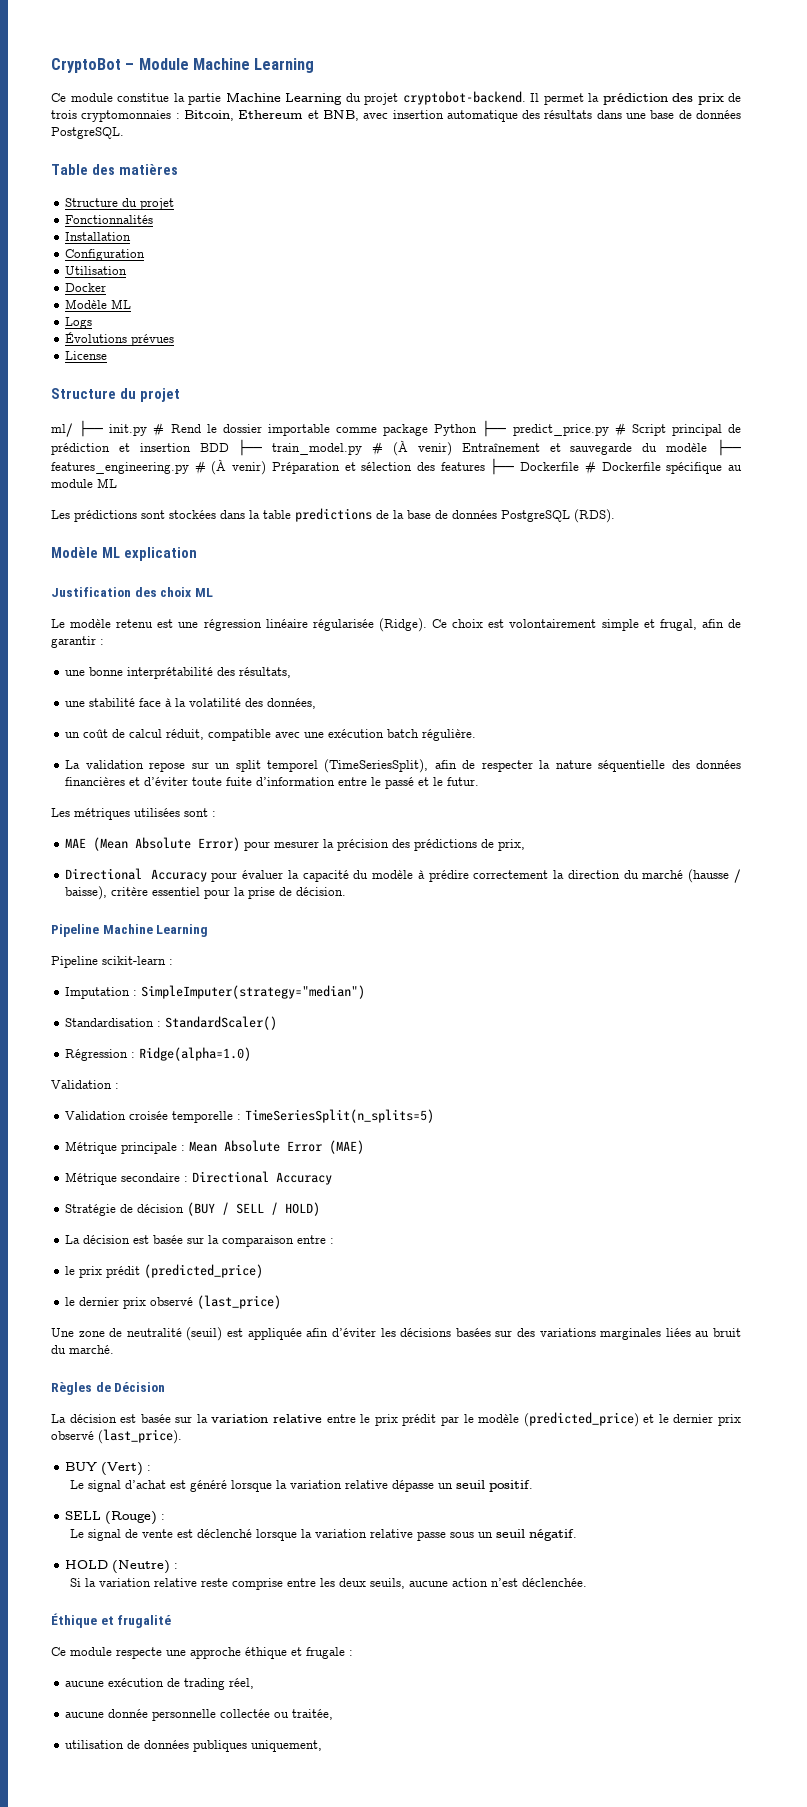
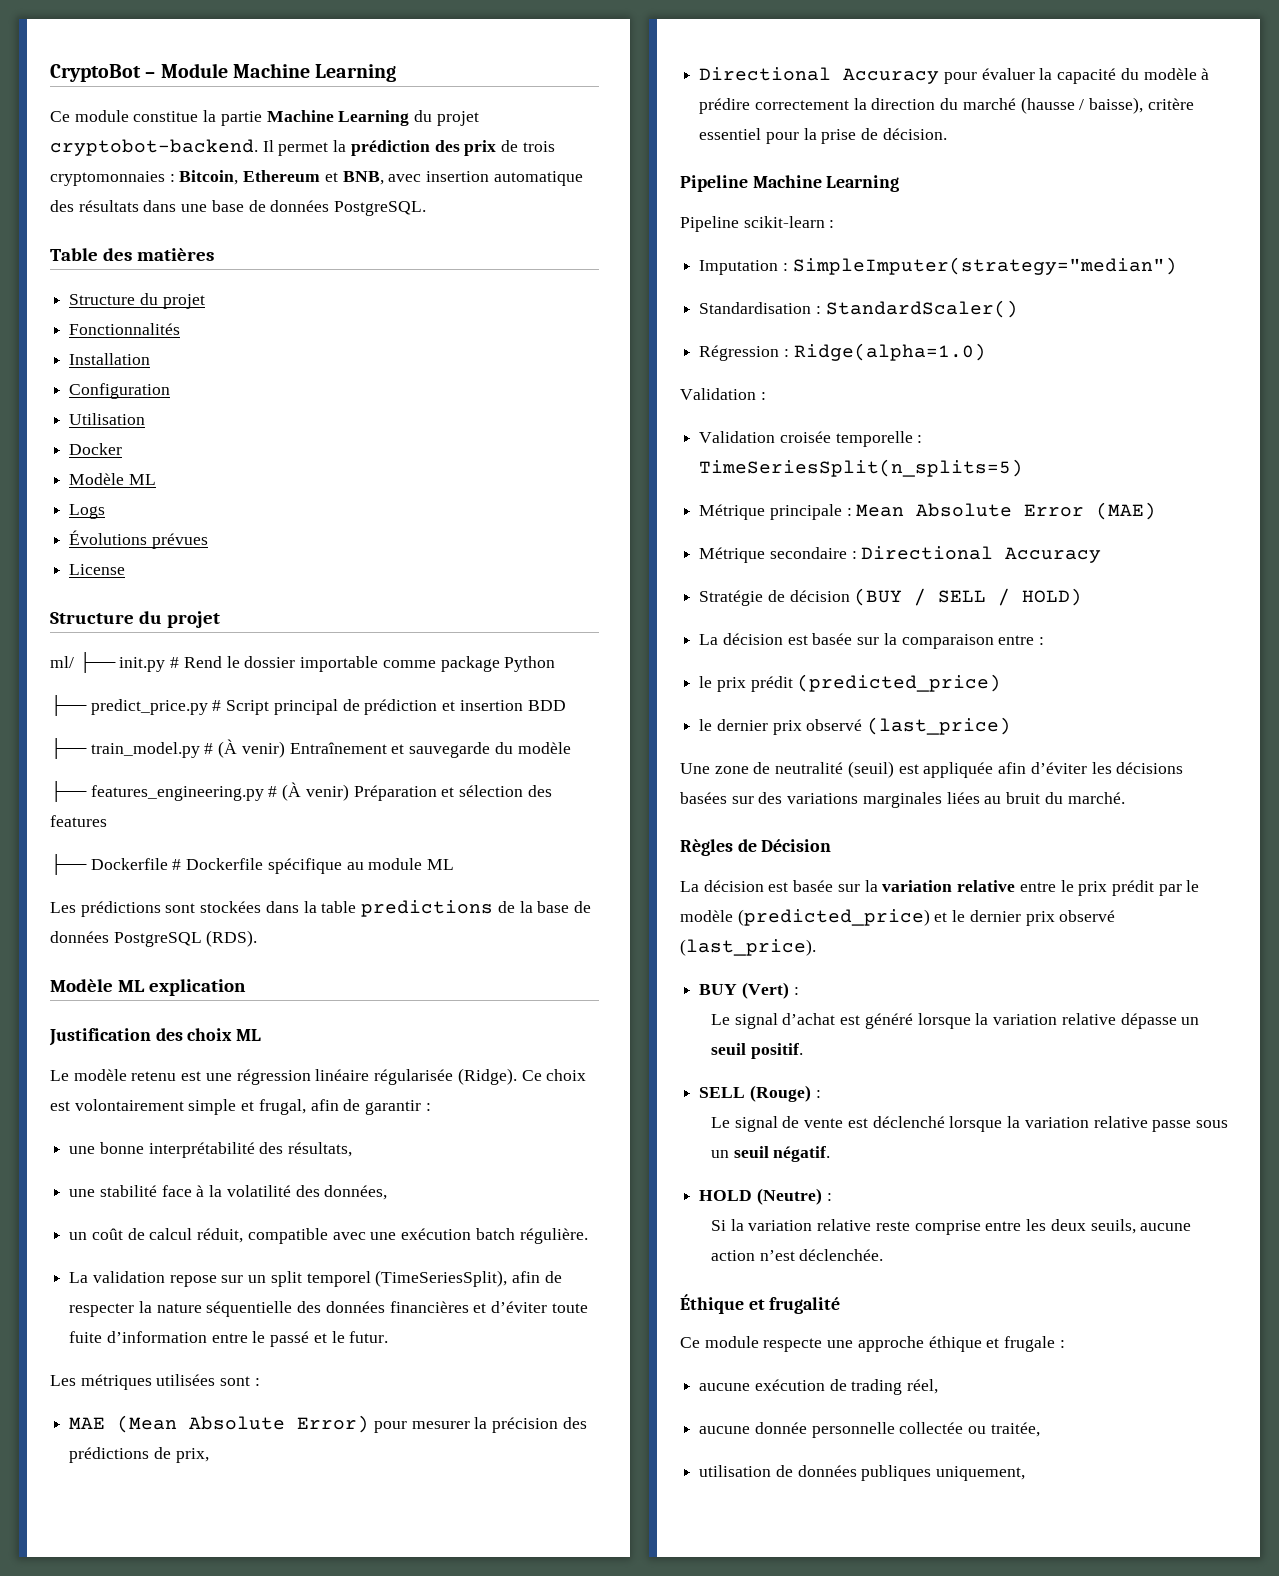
- ml/ ├── init.py # Rend le dossier importable comme package Python ├── predict_price.py # Script principal de prédiction et insertion BDD ├── train_model.py # (À venir) Entraînement et sauvegarde du modèle ├── features_engineering.py # (À venir) Préparation et sélection des features ├── Dockerfile # Dockerfile spécifique au module ML
+ ml/ ├── init.py # Rend le dossier importable comme package Python
+ ├── predict_price.py # Script principal de prédiction et insertion BDD
+ ├── train_model.py # (À venir) Entraînement et sauvegarde du modèle
+ ├── features_engineering.py # (À venir) Préparation et sélection des features
+ ├── Dockerfile # Dockerfile spécifique au module ML

